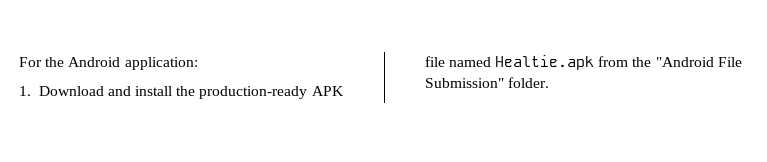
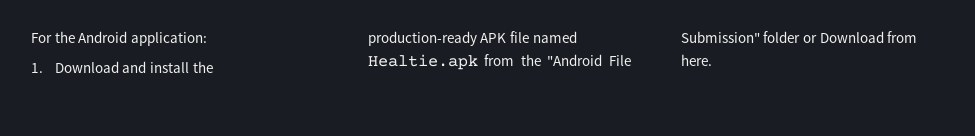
- 1. Download and install the production-ready APK file named Healtie.apk from the "Android File Submission" folder.
+ 1. Download and install the production-ready APK file named Healtie.apk from the "Android File Submission" folder or Download from here.

